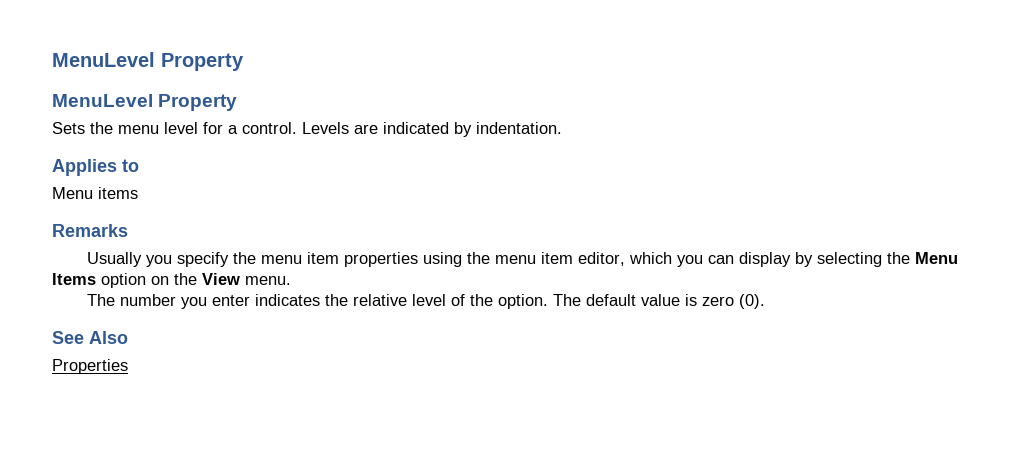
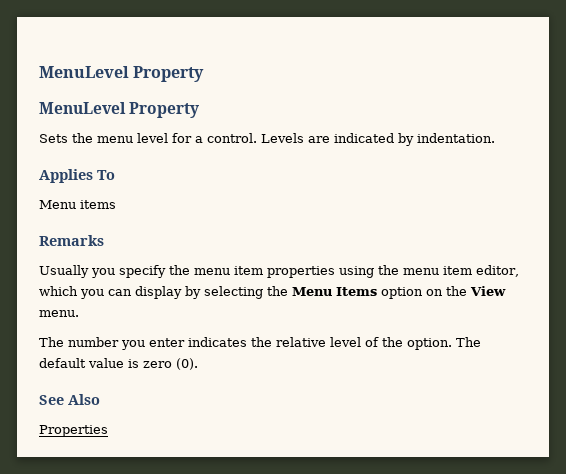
- Applies to
+ Applies To

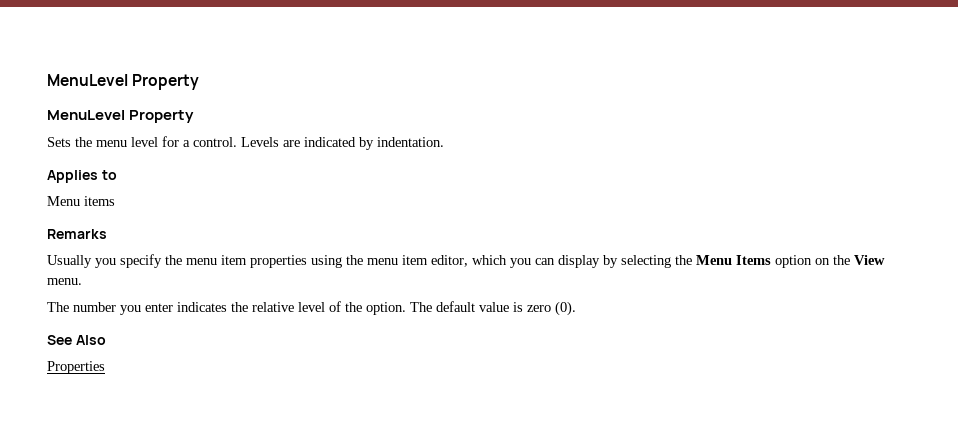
- Applies To
+ Applies to

